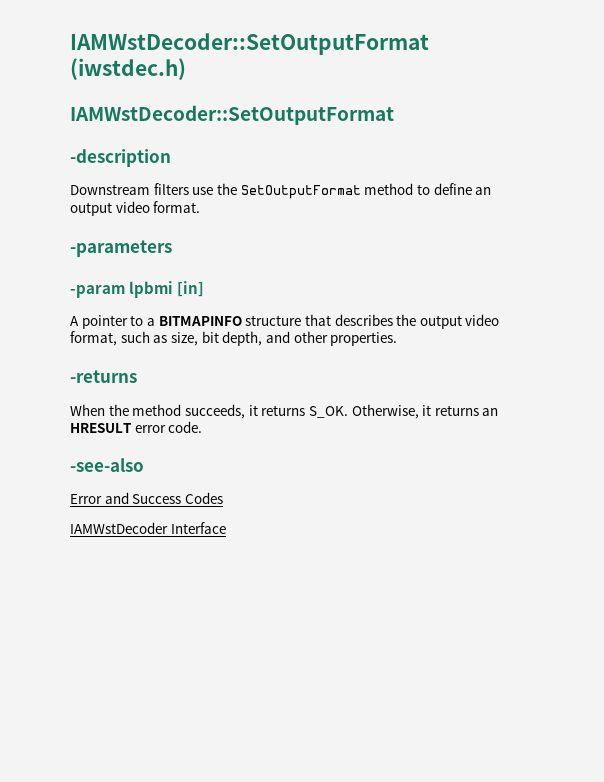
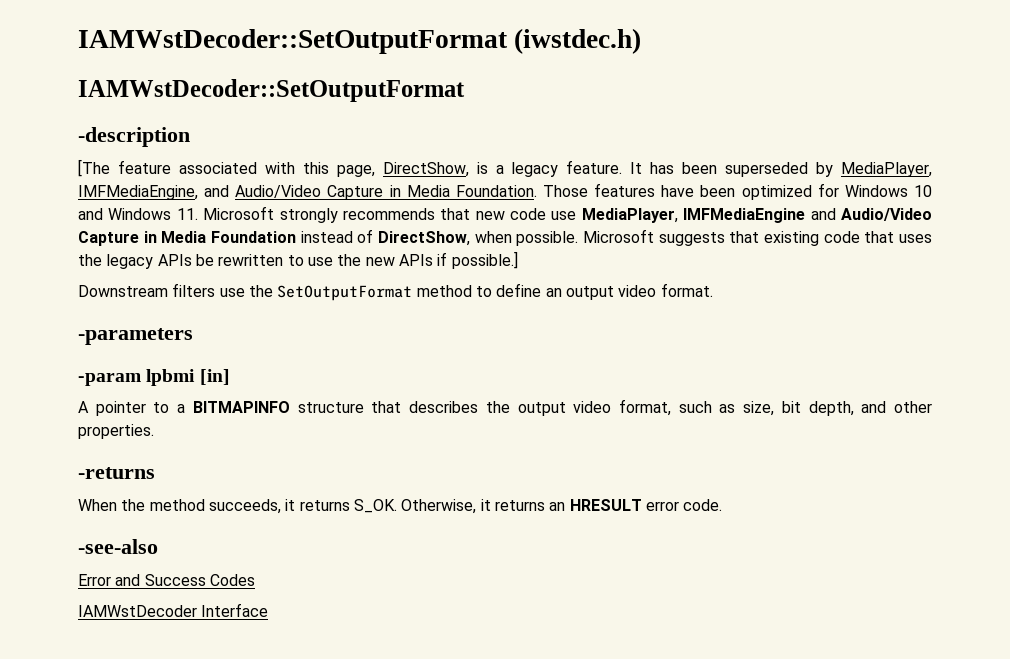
+ [The feature associated with this page, DirectShow, is a legacy feature. It has been superseded by MediaPlayer, IMFMediaEngine, and Audio/Video Capture in Media Foundation. Those features have been optimized for Windows 10 and Windows 11. Microsoft strongly recommends that new code use MediaPlayer, IMFMediaEngine and Audio/Video Capture in Media Foundation instead of DirectShow, when possible. Microsoft suggests that existing code that uses the legacy APIs be rewritten to use the new APIs if possible.]

